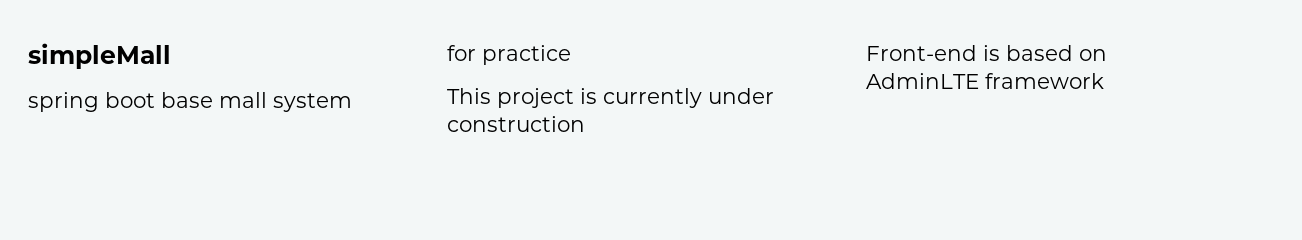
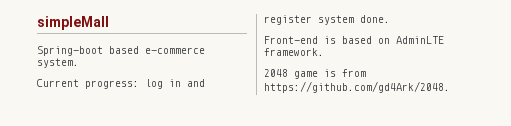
- spring boot base mall system for practice
- This project is currently under construction
+ Spring-boot based e-commerce system.
+ Current progress: log in and register system done.
- Front-end is based on AdminLTE framework
+ Front-end is based on AdminLTE framework.
+ 2048 game is from https://github.com/gd4Ark/2048.

